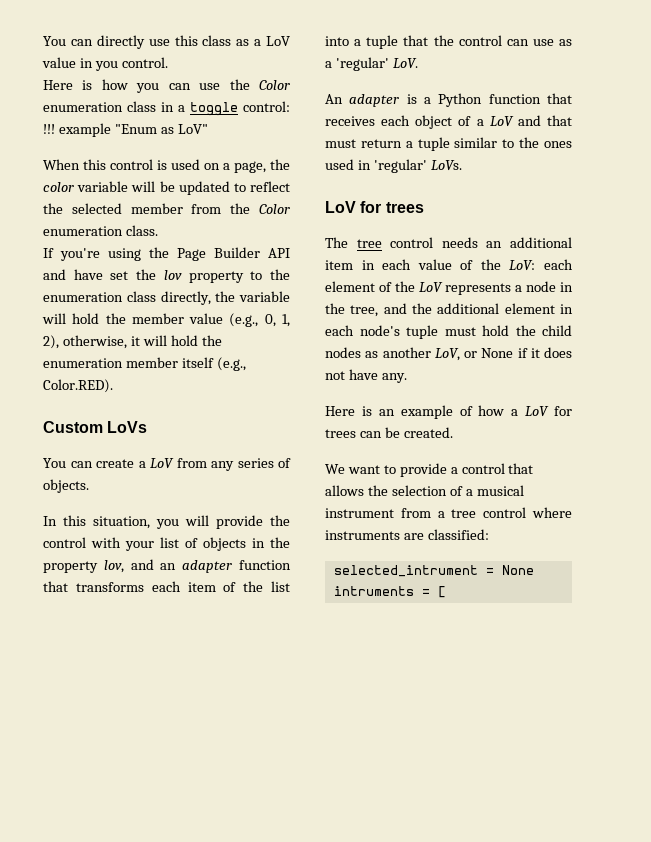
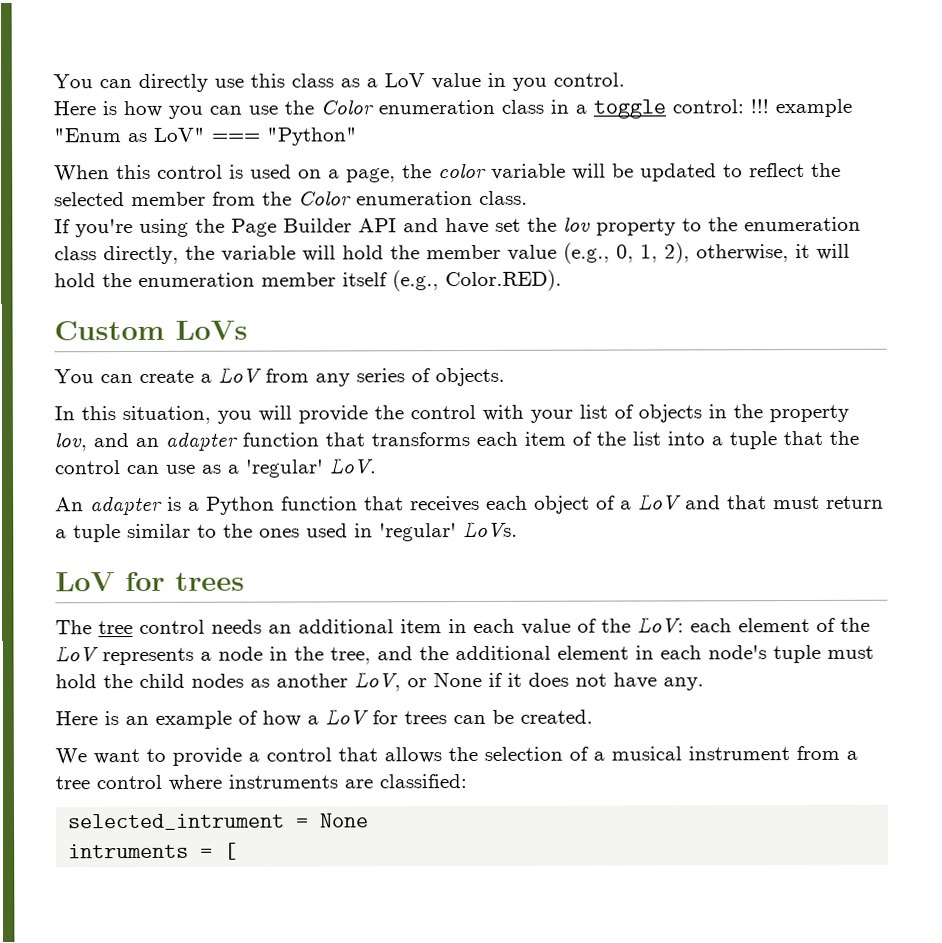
- Here is how you can use the Color enumeration class in a toggle control: !!! example "Enum as LoV"
+ Here is how you can use the Color enumeration class in a toggle control: !!! example "Enum as LoV" === "Python"

